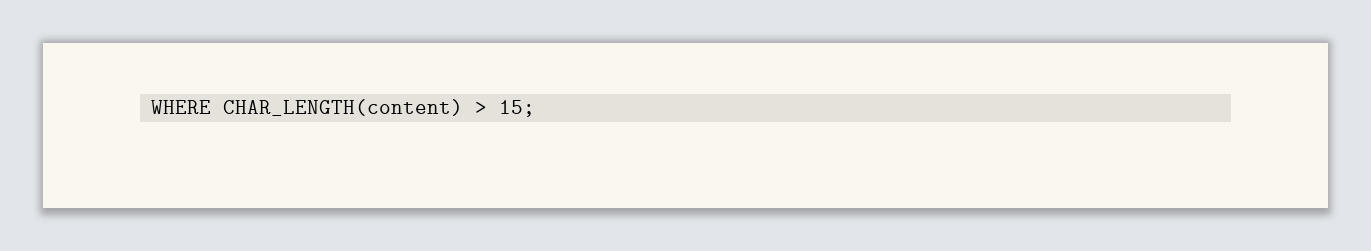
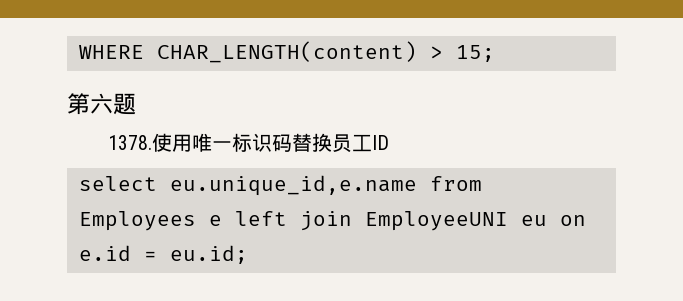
+ 第六题
+ 1378.使用唯一标识码替换员工ID
+ select eu.unique_id,e.name from Employees e left join EmployeeUNI eu on e.id = eu.id;

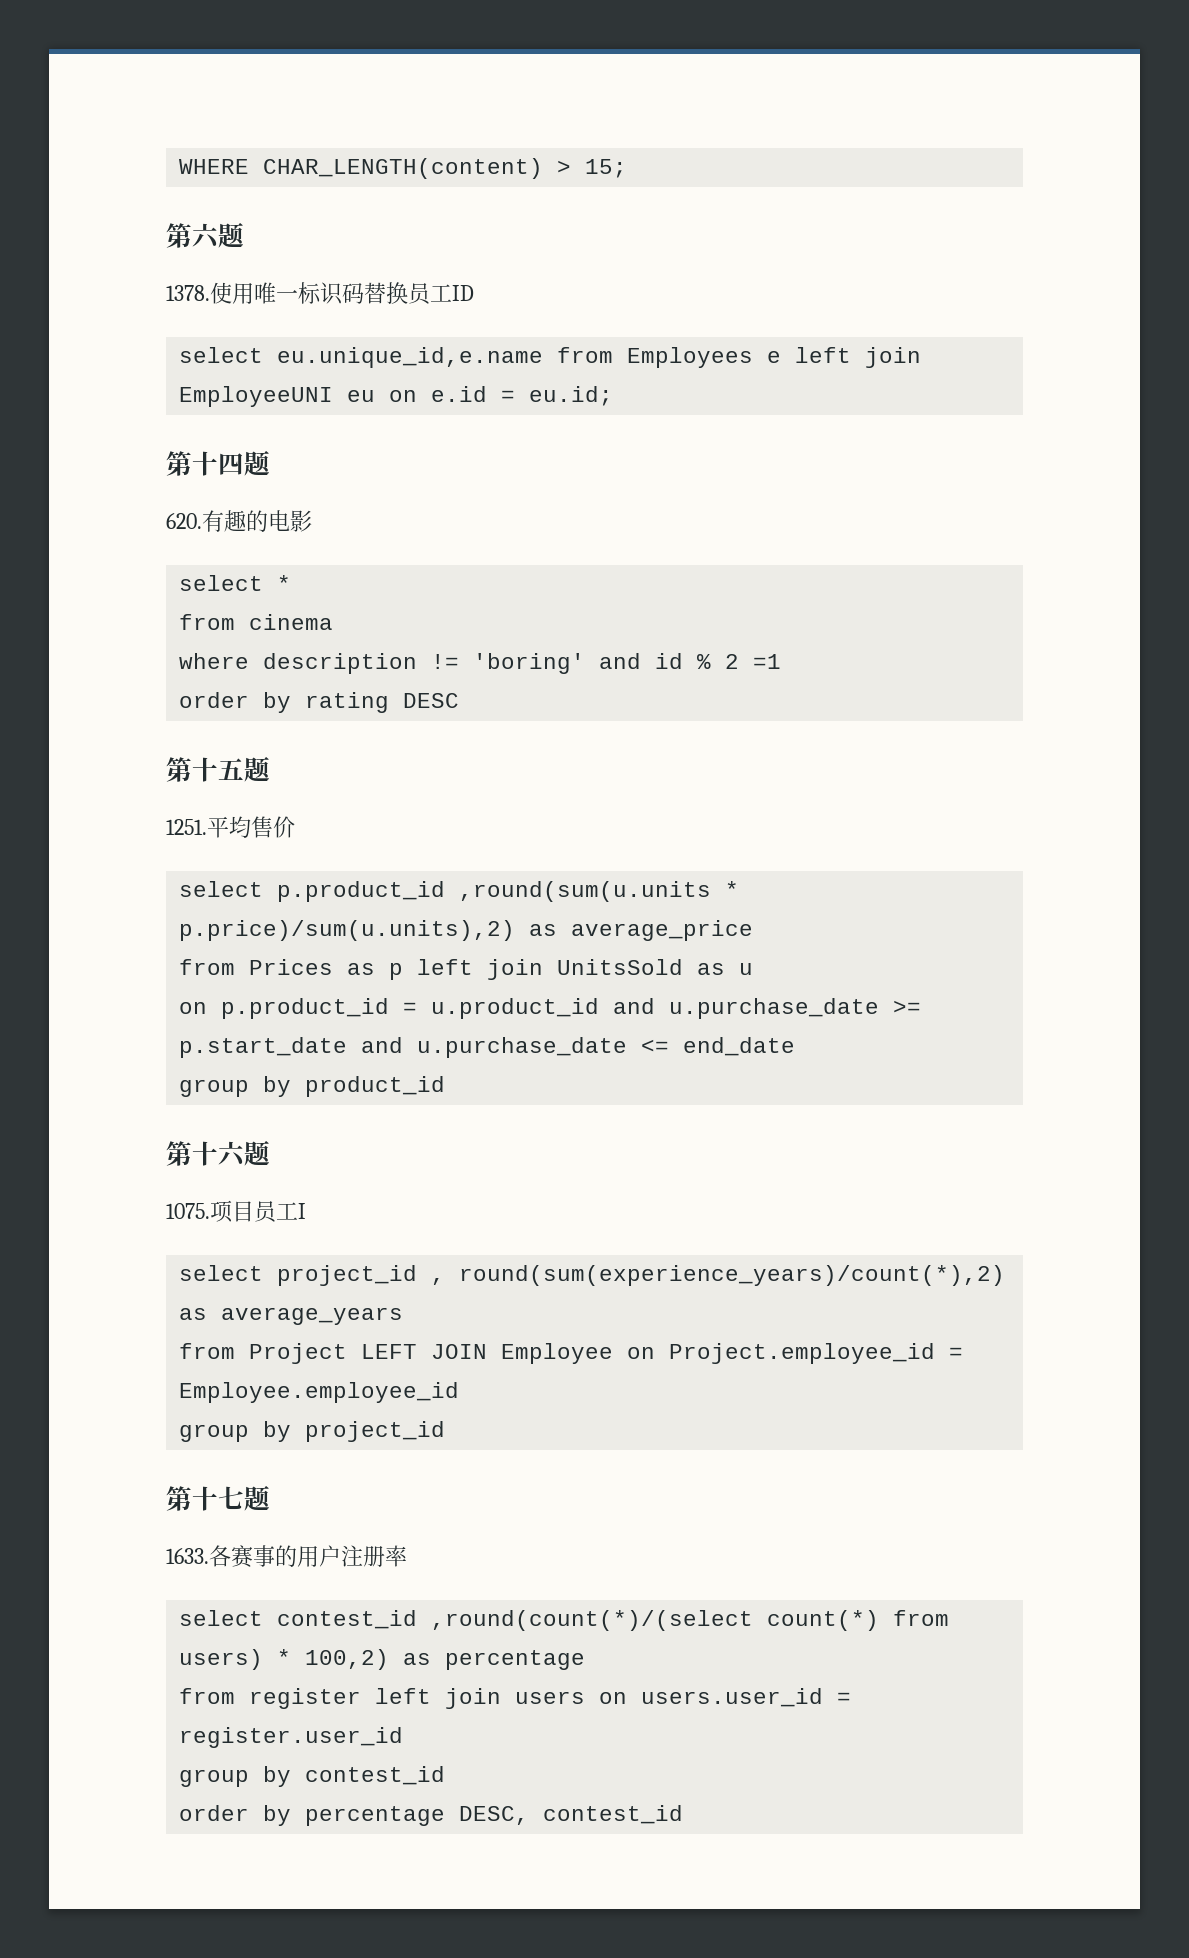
+ 第十四题
+ 620.有趣的电影
+ select *
+ from cinema
+ where description != 'boring' and id % 2 =1
+ order by rating DESC
+ 第十五题
+ 1251.平均售价
+ select p.product_id ,round(sum(u.units * p.price)/sum(u.units),2) as average_price
+ from Prices as p left join UnitsSold as u
+ on p.product_id = u.product_id and u.purchase_date >= p.start_date and u.purchase_date <= end_date
+ group by product_id
+ 第十六题
+ 1075.项目员工I
+ select project_id , round(sum(experience_years)/count(*),2) as average_years
+ from Project LEFT JOIN Employee on Project.employee_id = Employee.employee_id
+ group by project_id
+ 第十七题
+ 1633.各赛事的用户注册率
+ select contest_id ,round(count(*)/(select count(*) from users) * 100,2) as percentage
+ from register left join users on users.user_id = register.user_id
+ group by contest_id
+ order by percentage DESC, contest_id

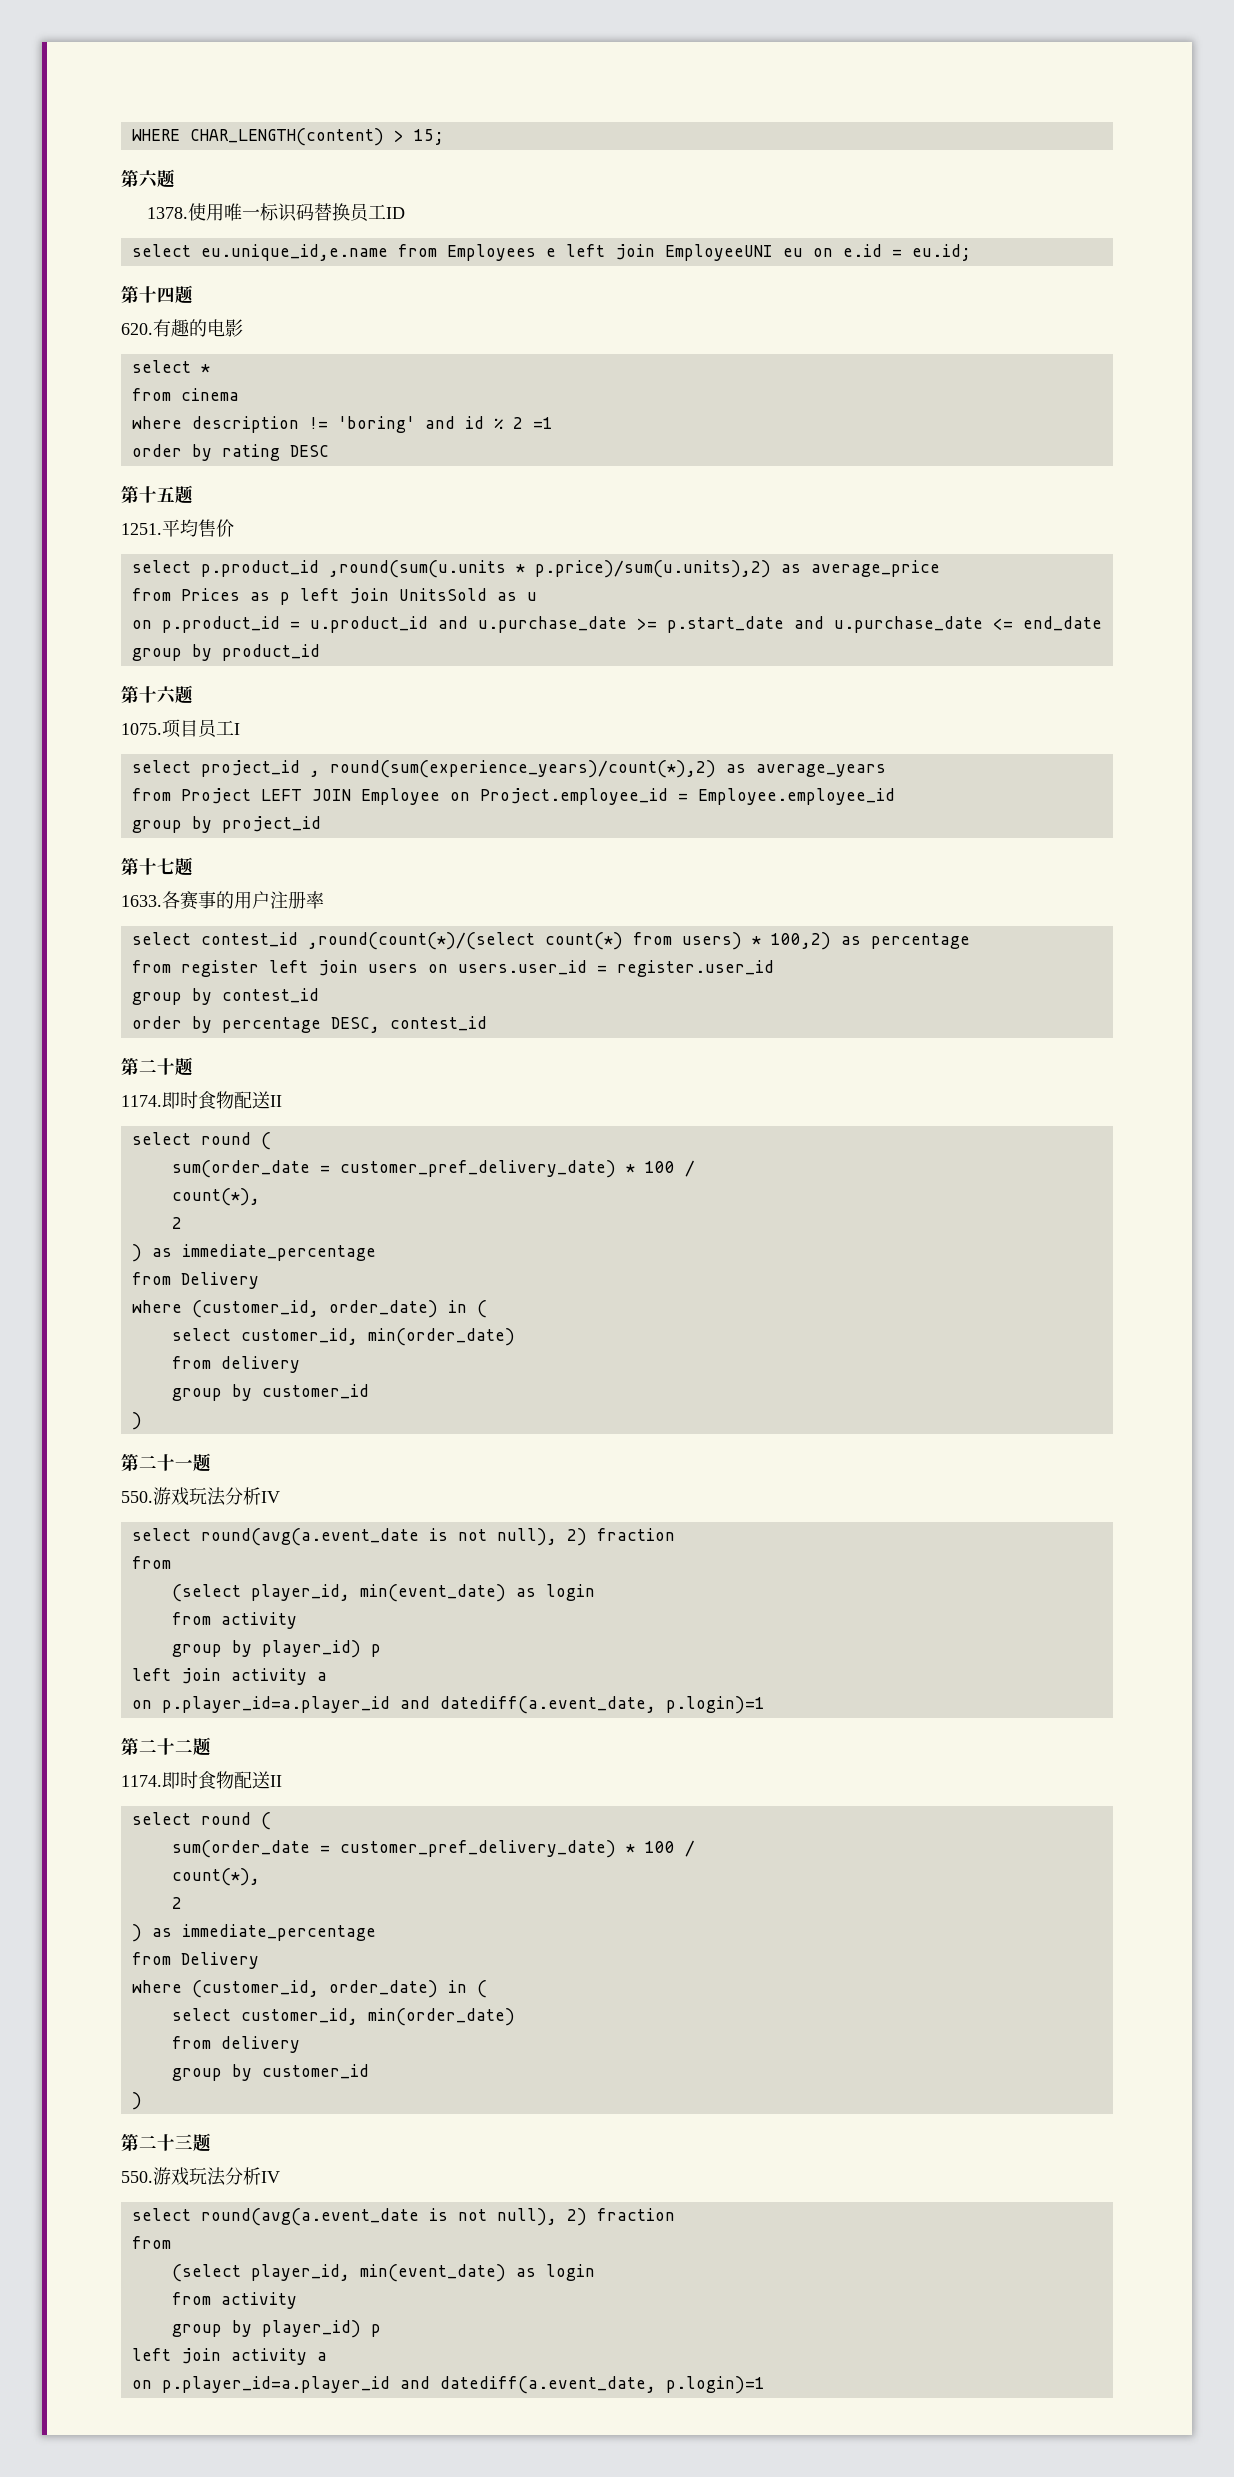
+ 第二十题
+ 1174.即时食物配送II
+ select round (
+ sum(order_date = customer_pref_delivery_date) * 100 /
+ count(*),
+ 2
+ ) as immediate_percentage
+ from Delivery
+ where (customer_id, order_date) in (
+ select customer_id, min(order_date)
+ from delivery
+ group by customer_id
+ )
+ 第二十一题
+ 550.游戏玩法分析IV
+ select round(avg(a.event_date is not null), 2) fraction
+ from
+ (select player_id, min(event_date) as login
+ from activity
+ group by player_id) p
+ left join activity a
+ on p.player_id=a.player_id and datediff(a.event_date, p.login)=1
+ 第二十二题
+ 1174.即时食物配送II
+ select round (
+ sum(order_date = customer_pref_delivery_date) * 100 /
+ count(*),
+ 2
+ ) as immediate_percentage
+ from Delivery
+ where (customer_id, order_date) in (
+ select customer_id, min(order_date)
+ from delivery
+ group by customer_id
+ )
+ 第二十三题
+ 550.游戏玩法分析IV
+ select round(avg(a.event_date is not null), 2) fraction
+ from
+ (select player_id, min(event_date) as login
+ from activity
+ group by player_id) p
+ left join activity a
+ on p.player_id=a.player_id and datediff(a.event_date, p.login)=1

